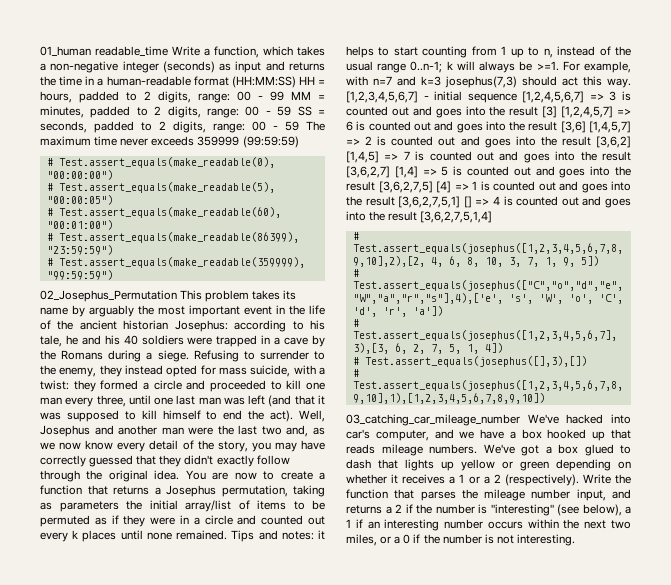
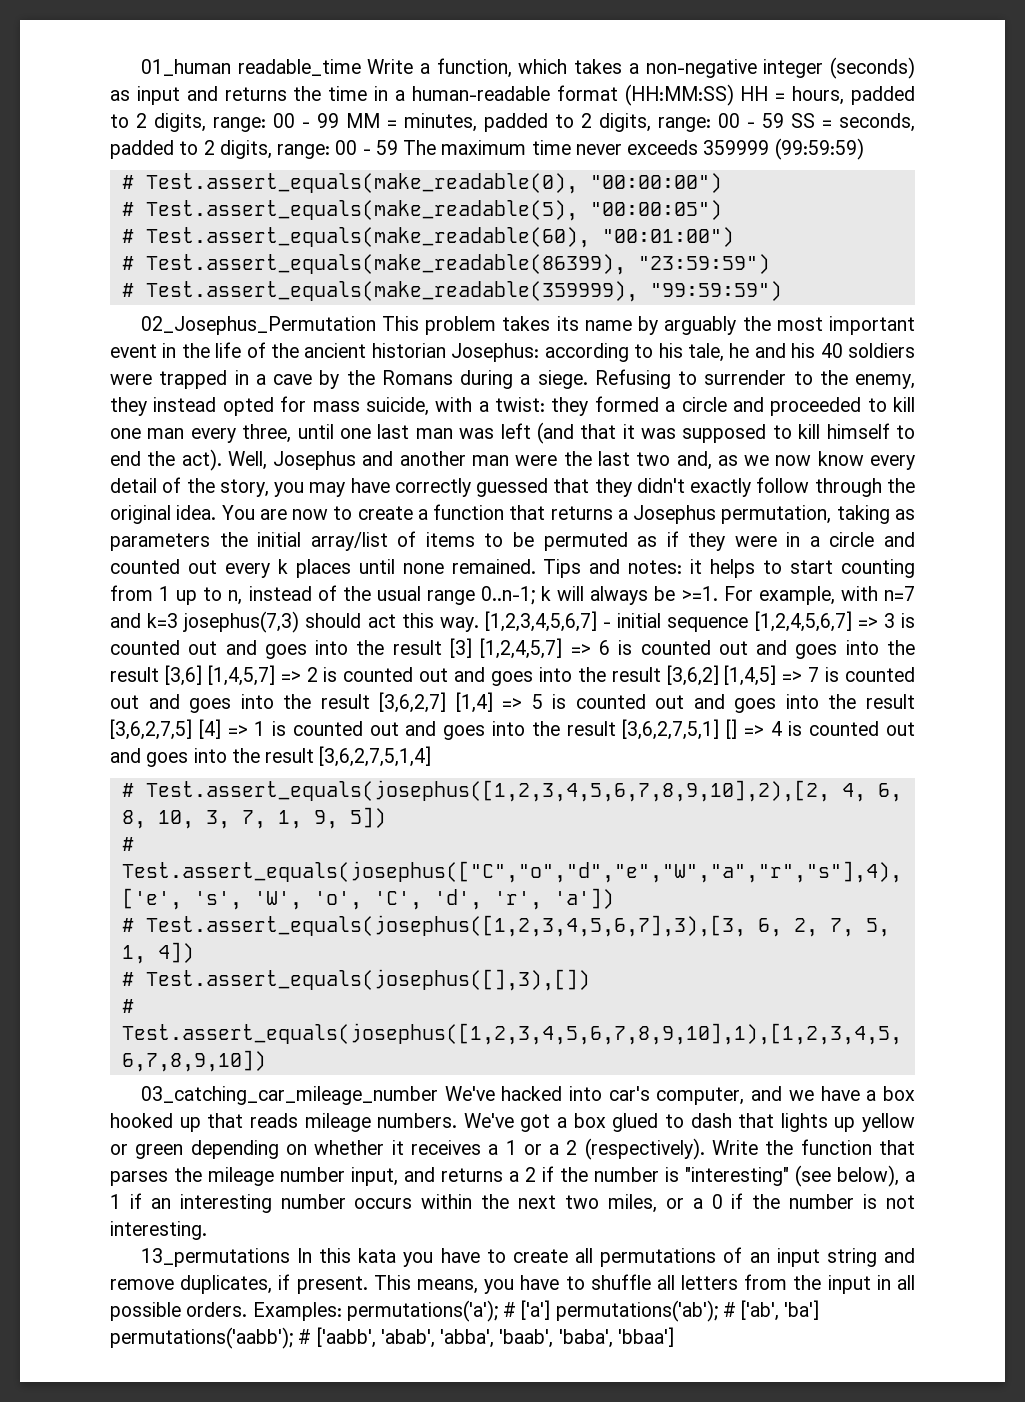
+ 13_permutations In this kata you have to create all permutations of an input string and remove duplicates, if present. This means, you have to shuffle all letters from the input in all possible orders. Examples: permutations('a'); # ['a'] permutations('ab'); # ['ab', 'ba'] permutations('aabb'); # ['aabb', 'abab', 'abba', 'baab', 'baba', 'bbaa']

